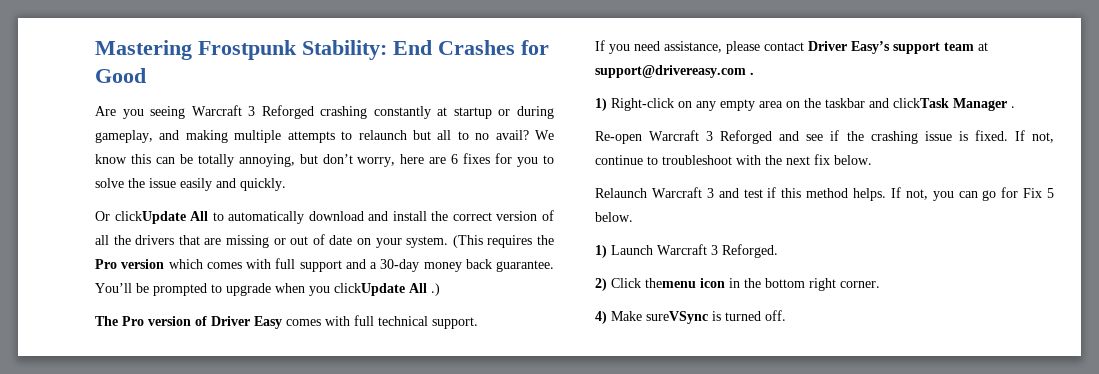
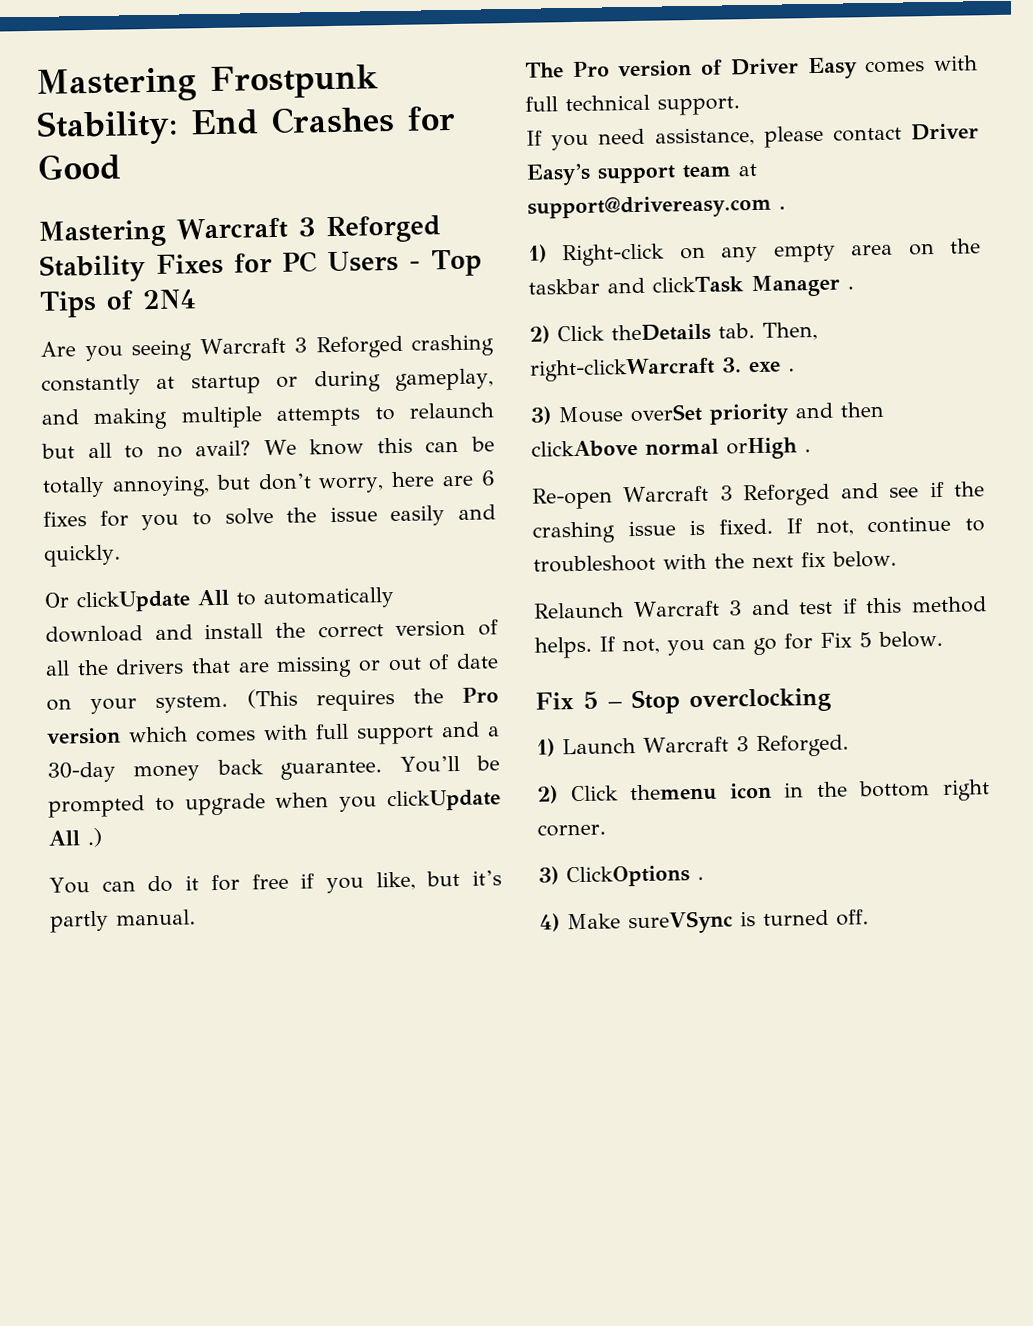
+ Mastering Warcraft 3 Reforged Stability Fixes for PC Users - Top Tips of 2N4
+ You can do it for free if you like, but it’s partly manual.
+ 2) Click theDetails tab. Then, right-clickWarcraft 3. exe .
+ 3) Mouse overSet priority and then clickAbove normal orHigh .
+ Fix 5 – Stop overclocking
+ 3) ClickOptions .

